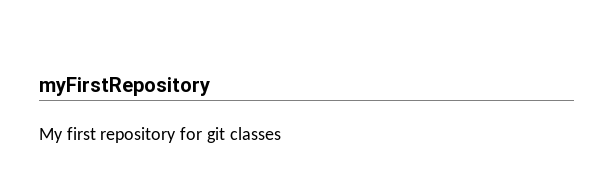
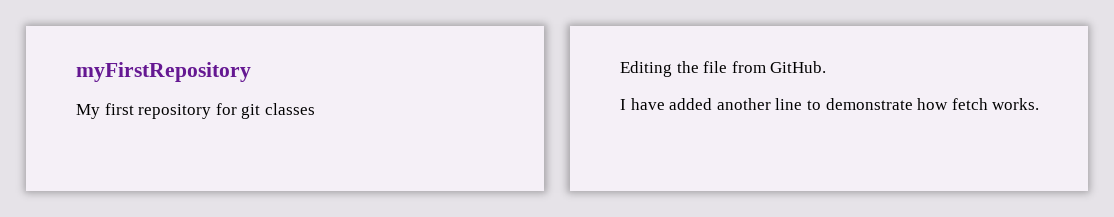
+ Editing the file from GitHub.
+ I have added another line to demonstrate how fetch works.

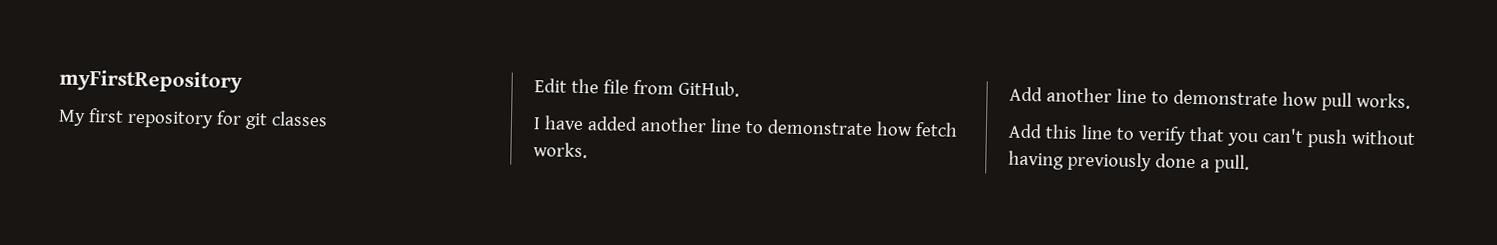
- Editing the file from GitHub.
+ Edit the file from GitHub.
+ Add another line to demonstrate how pull works.
+ Add this line to verify that you can't push without having previously done a pull.

